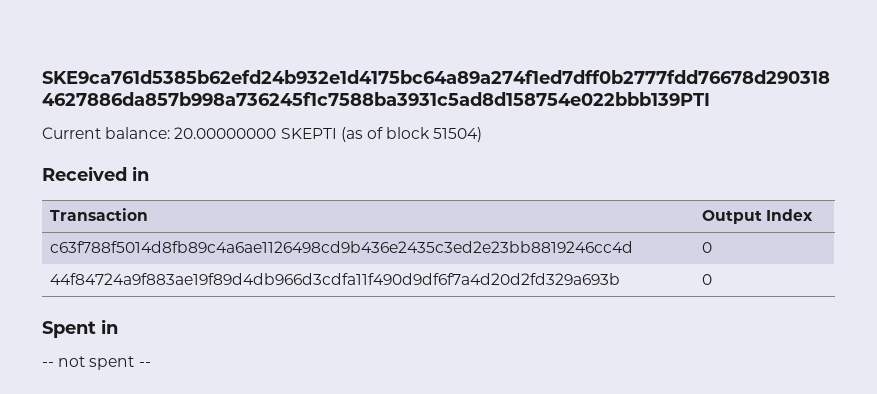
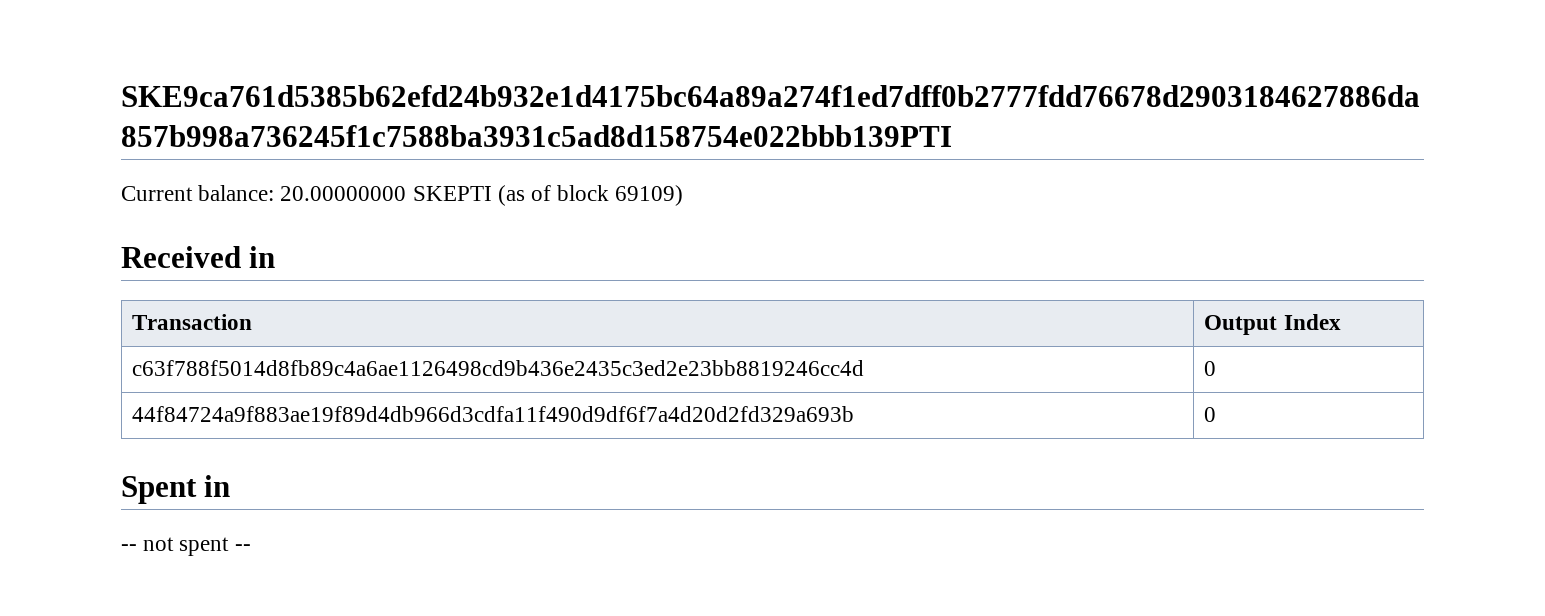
- Current balance: 20.00000000 SKEPTI (as of block 51504)
+ Current balance: 20.00000000 SKEPTI (as of block 69109)

